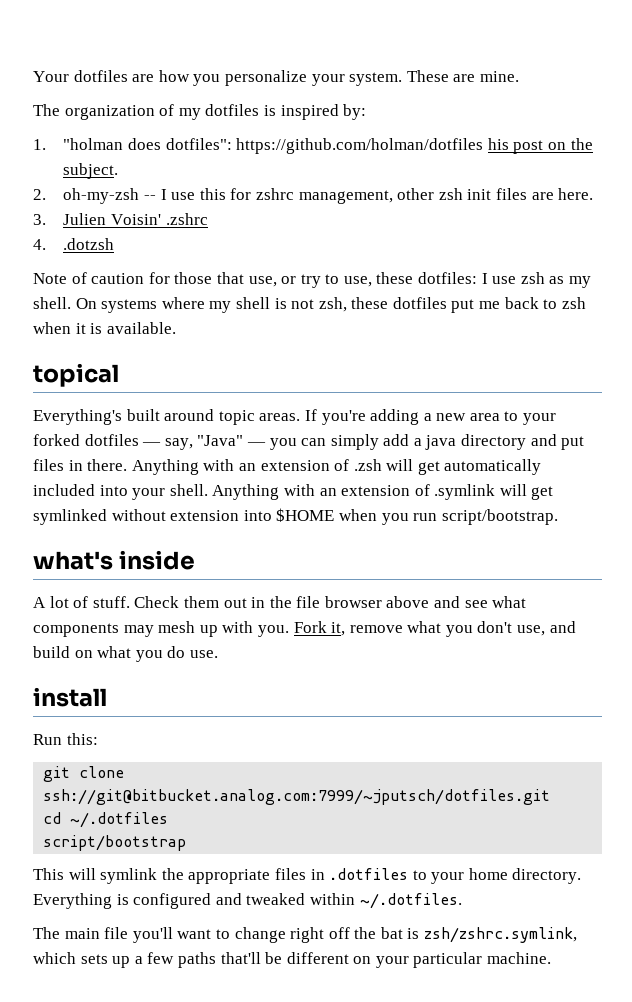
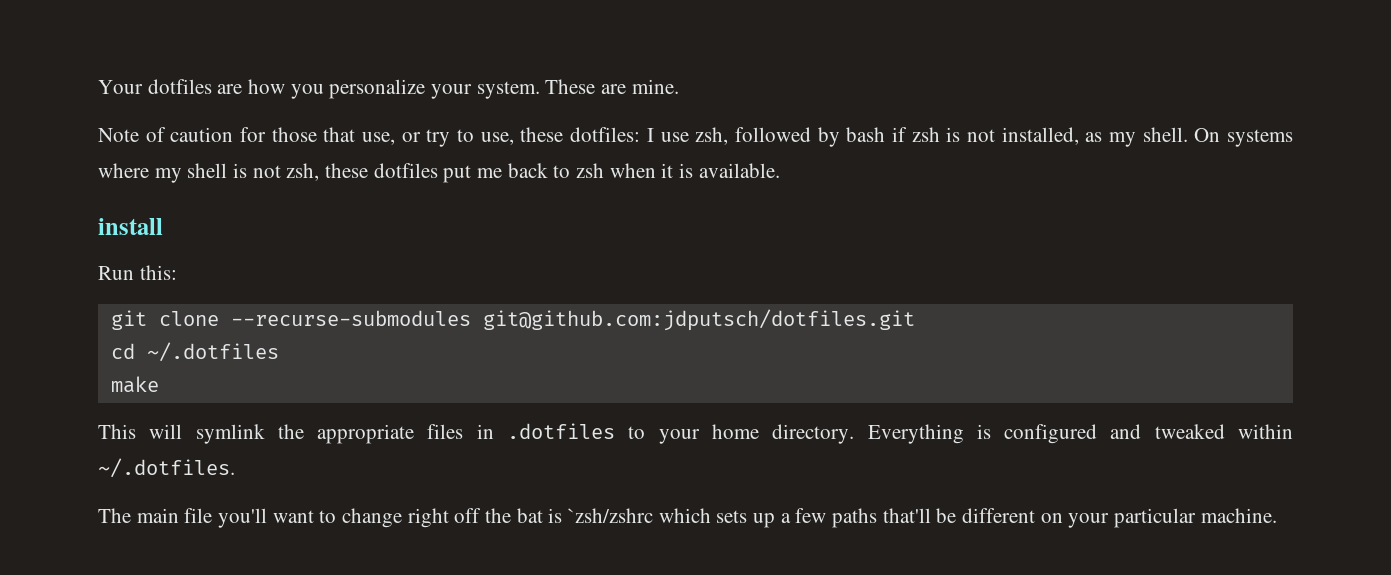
- The organization of my dotfiles is inspired by:
- 1. "holman does dotfiles": https://github.com/holman/dotfiles his post on the subject.
- 2. oh-my-zsh -- I use this for zshrc management, other zsh init files are here.
- 3. Julien Voisin' .zshrc
- 4. .dotzsh
- Note of caution for those that use, or try to use, these dotfiles: I use zsh as my shell.
+ Note of caution for those that use, or try to use, these dotfiles: I use zsh, followed by bash if zsh is not installed, as my shell.
- topical
- Everything's built around topic areas. If you're adding a new area to your forked dotfiles — say, "Java" — you can simply add a java directory and put files in there. Anything with an extension of .zsh will get automatically included into your shell. Anything with an extension of .symlink will get symlinked without extension into $HOME when you run script/bootstrap.
- what's inside
- A lot of stuff. Check them out in the file browser above and see what components may mesh up with you. Fork it, remove what you don't use, and build on what you do use.
- git clone ssh://git@bitbucket.analog.com:7999/~jputsch/dotfiles.git
+ git clone --recurse-submodules git@github.com:jdputsch/dotfiles.git
- script/bootstrap
+ make
- The main file you'll want to change right off the bat is zsh/zshrc.symlink, which sets up a few paths that'll be different on your particular machine.
+ The main file you'll want to change right off the bat is `zsh/zshrc which sets up a few paths that'll be different on your particular machine.

